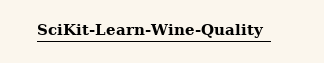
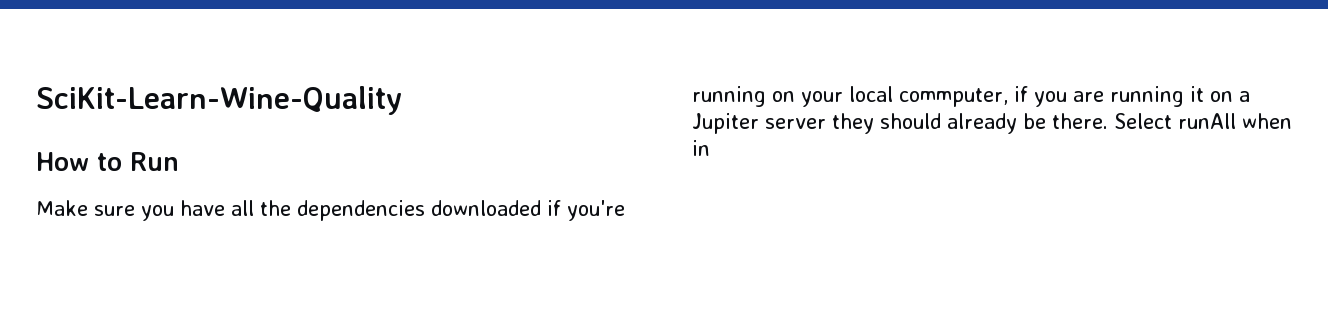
+ How to Run
+ Make sure you have all the dependencies downloaded if you're running on your local commputer, if you are running it on a Jupiter server they should already be there. Select runAll when in

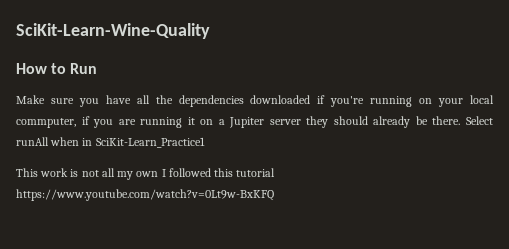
- Select runAll when in
+ Select runAll when in SciKit-Learn_Practice1
+ This work is not all my own I followed this tutorial https://www.youtube.com/watch?v=0Lt9w-BxKFQ

